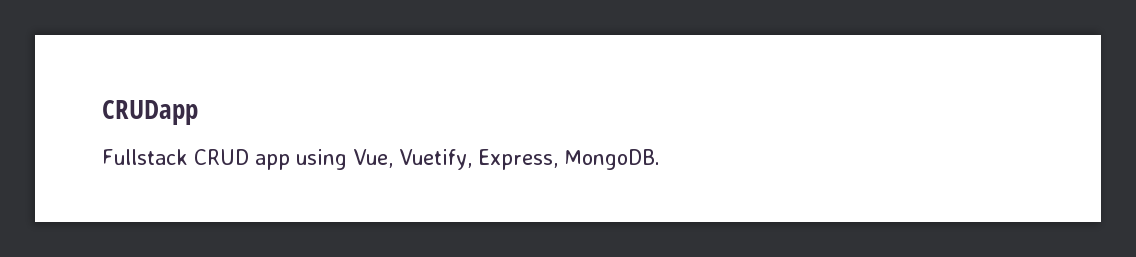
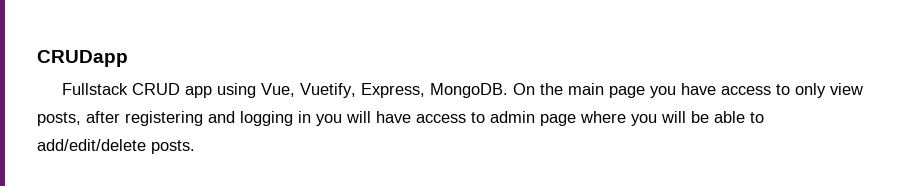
+ On the main page you have access to only view posts, after registering and logging in you will have access to admin page where you will be able to add/edit/delete posts.

